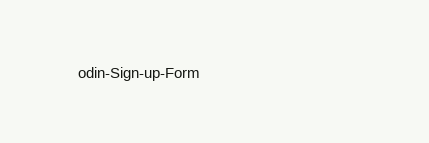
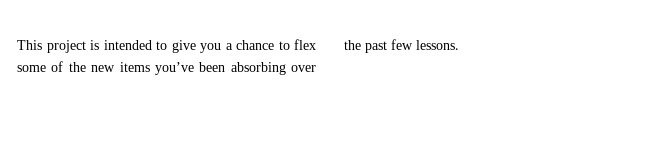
- odin-Sign-up-Form
+ This project is intended to give you a chance to flex some of the new items you’ve been absorbing over the past few lessons.

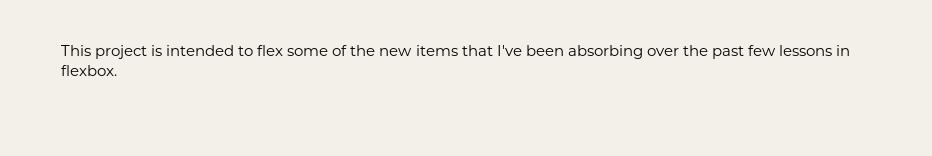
- This project is intended to give you a chance to flex some of the new items you’ve been absorbing over the past few lessons.
+ This project is intended to flex some of the new items that I've been absorbing over the past few lessons in flexbox.

